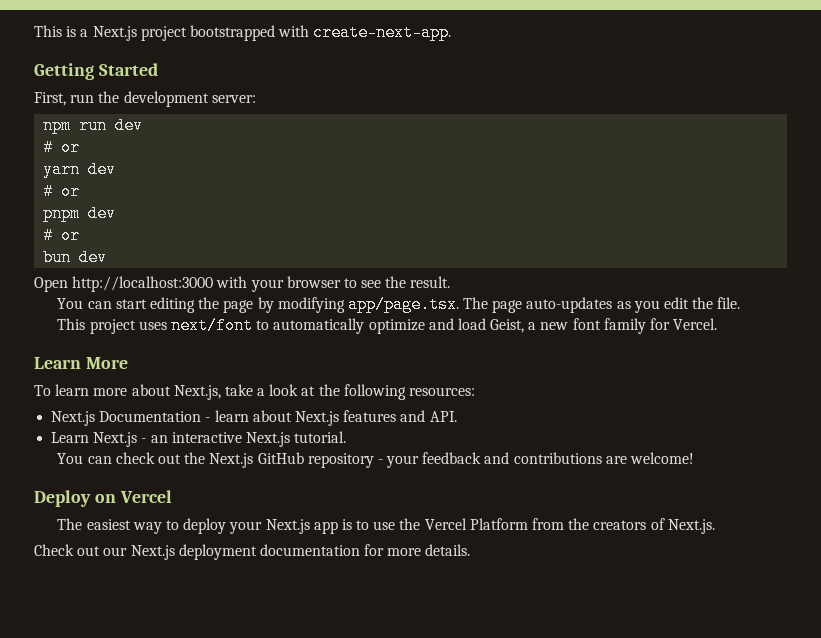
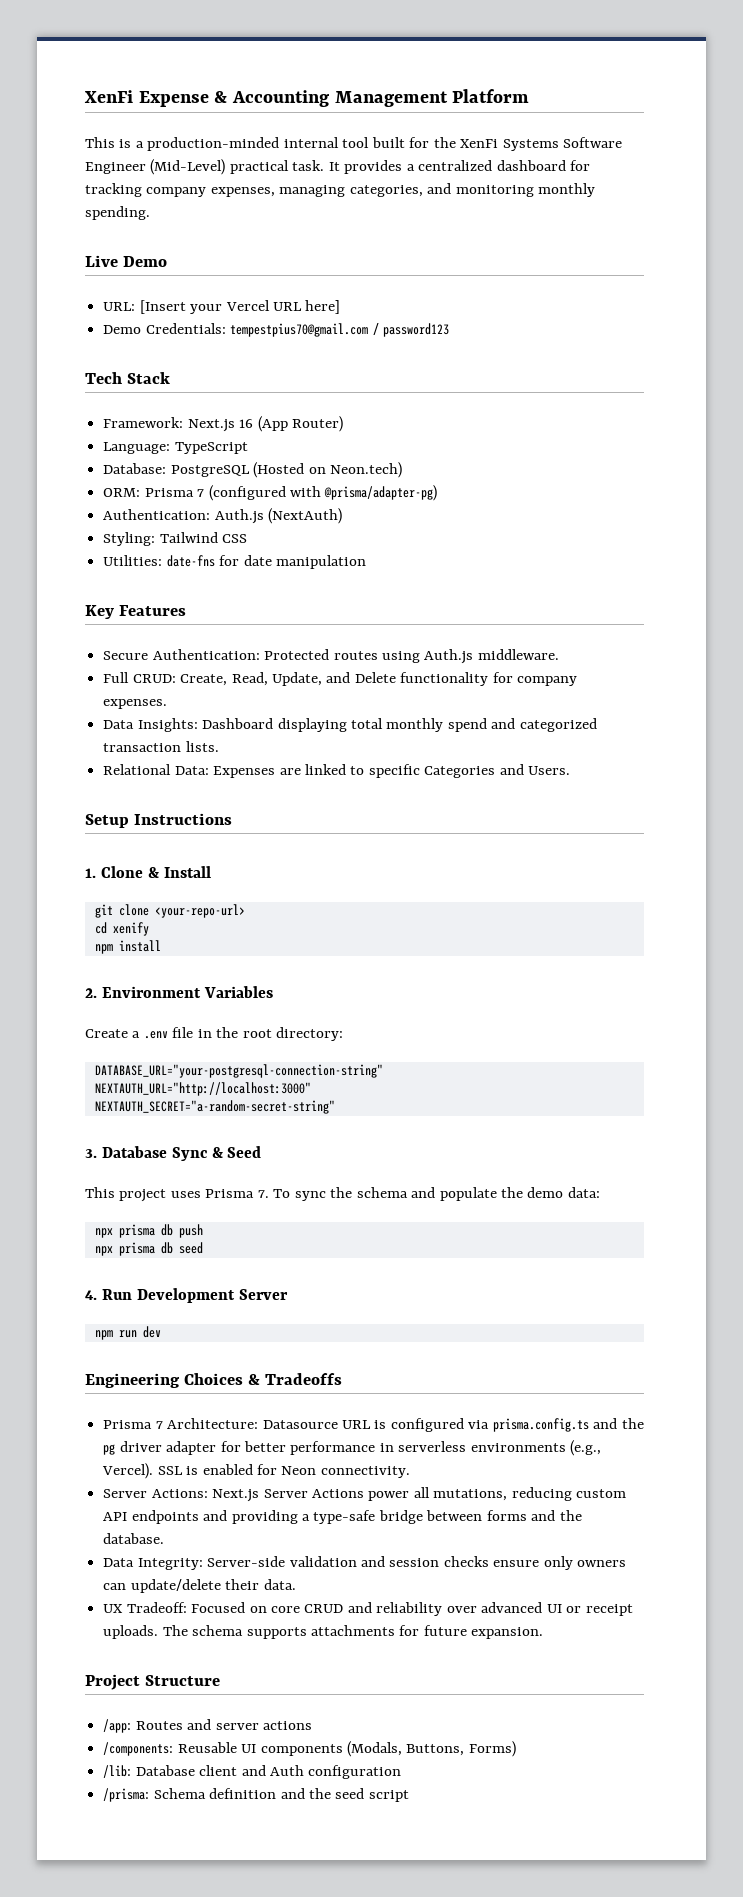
- This is a Next.js project bootstrapped with create-next-app.
- Getting Started
- First, run the development server:
+ XenFi Expense & Accounting Management Platform
+ This is a production-minded internal tool built for the XenFi Systems Software Engineer (Mid-Level) practical task. It provides a centralized dashboard for tracking company expenses, managing categories, and monitoring monthly spending.
+ Live Demo
+ URL: [Insert your Vercel URL here]
+ Demo Credentials: tempestpius70@gmail.com / password123
+ Tech Stack
+ Framework: Next.js 16 (App Router)
+ Language: TypeScript
+ Database: PostgreSQL (Hosted on Neon.tech)
+ ORM: Prisma 7 (configured with @prisma/adapter-pg)
+ Authentication: Auth.js (NextAuth)
+ Styling: Tailwind CSS
+ Utilities: date-fns for date manipulation
+ Key Features
+ Secure Authentication: Protected routes using Auth.js middleware.
+ Full CRUD: Create, Read, Update, and Delete functionality for company expenses.
+ Data Insights: Dashboard displaying total monthly spend and categorized transaction lists.
+ Relational Data: Expenses are linked to specific Categories and Users.
+ Setup Instructions
+ 1. Clone & Install
+ git clone <your-repo-url>
+ cd xenify
+ npm install
+ 2. Environment Variables
+ Create a .env file in the root directory:
+ DATABASE_URL="your-postgresql-connection-string"
+ NEXTAUTH_URL="http://localhost:3000"
+ NEXTAUTH_SECRET="a-random-secret-string"
+ 3. Database Sync & Seed
+ This project uses Prisma 7. To sync the schema and populate the demo data:
+ npx prisma db push
+ npx prisma db seed
+ 4. Run Development Server
  npm run dev
- # or
- yarn dev
- # or
- pnpm dev
- # or
- bun dev
- Open http://localhost:3000 with your browser to see the result.
- You can start editing the page by modifying app/page.tsx. The page auto-updates as you edit the file.
- This project uses next/font to automatically optimize and load Geist, a new font family for Vercel.
- Learn More
- To learn more about Next.js, take a look at the following resources:
- Next.js Documentation - learn about Next.js features and API.
- Learn Next.js - an interactive Next.js tutorial.
- You can check out the Next.js GitHub repository - your feedback and contributions are welcome!
- Deploy on Vercel
- The easiest way to deploy your Next.js app is to use the Vercel Platform from the creators of Next.js.
- Check out our Next.js deployment documentation for more details.
+ Engineering Choices & Tradeoffs
+ Prisma 7 Architecture: Datasource URL is configured via prisma.config.ts and the pg driver adapter for better performance in serverless environments (e.g., Vercel). SSL is enabled for Neon connectivity.
+ Server Actions: Next.js Server Actions power all mutations, reducing custom API endpoints and providing a type-safe bridge between forms and the database.
+ Data Integrity: Server-side validation and session checks ensure only owners can update/delete their data.
+ UX Tradeoff: Focused on core CRUD and reliability over advanced UI or receipt uploads. The schema supports attachments for future expansion.
+ Project Structure
+ /app: Routes and server actions
+ /components: Reusable UI components (Modals, Buttons, Forms)
+ /lib: Database client and Auth configuration
+ /prisma: Schema definition and the seed script

